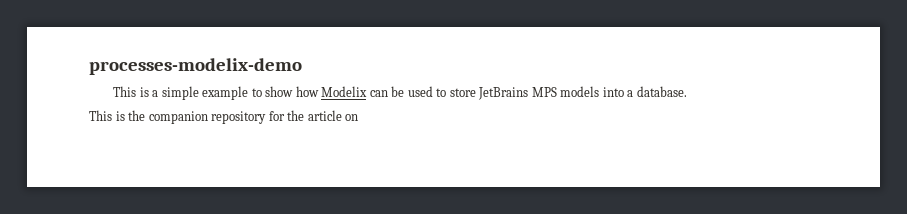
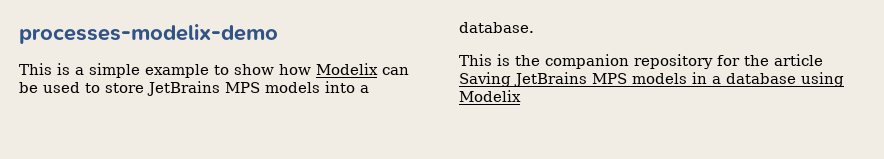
- This is the companion repository for the article on
+ This is the companion repository for the article Saving JetBrains MPS models in a database using Modelix

